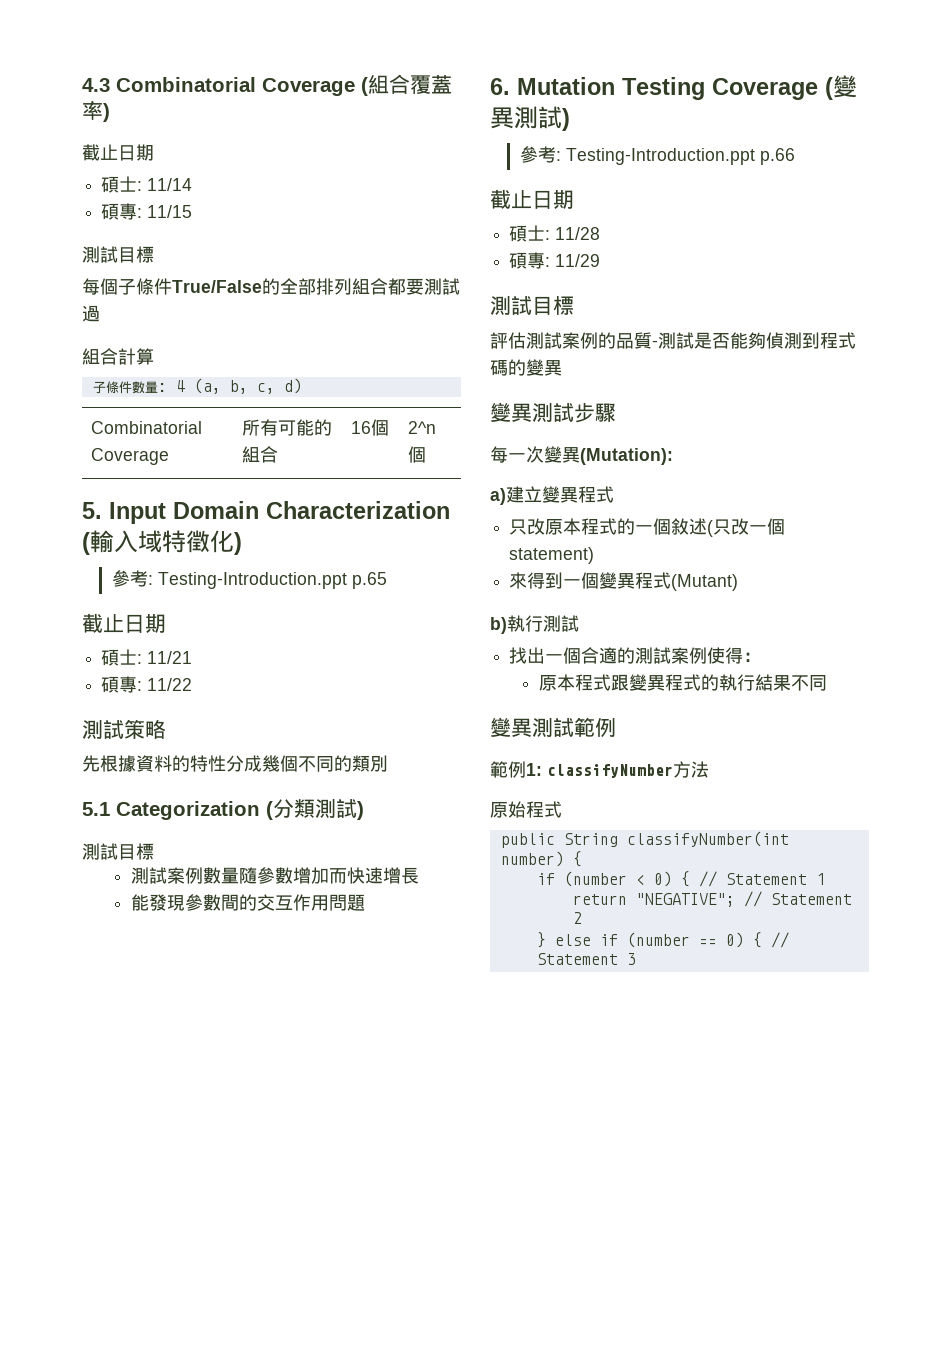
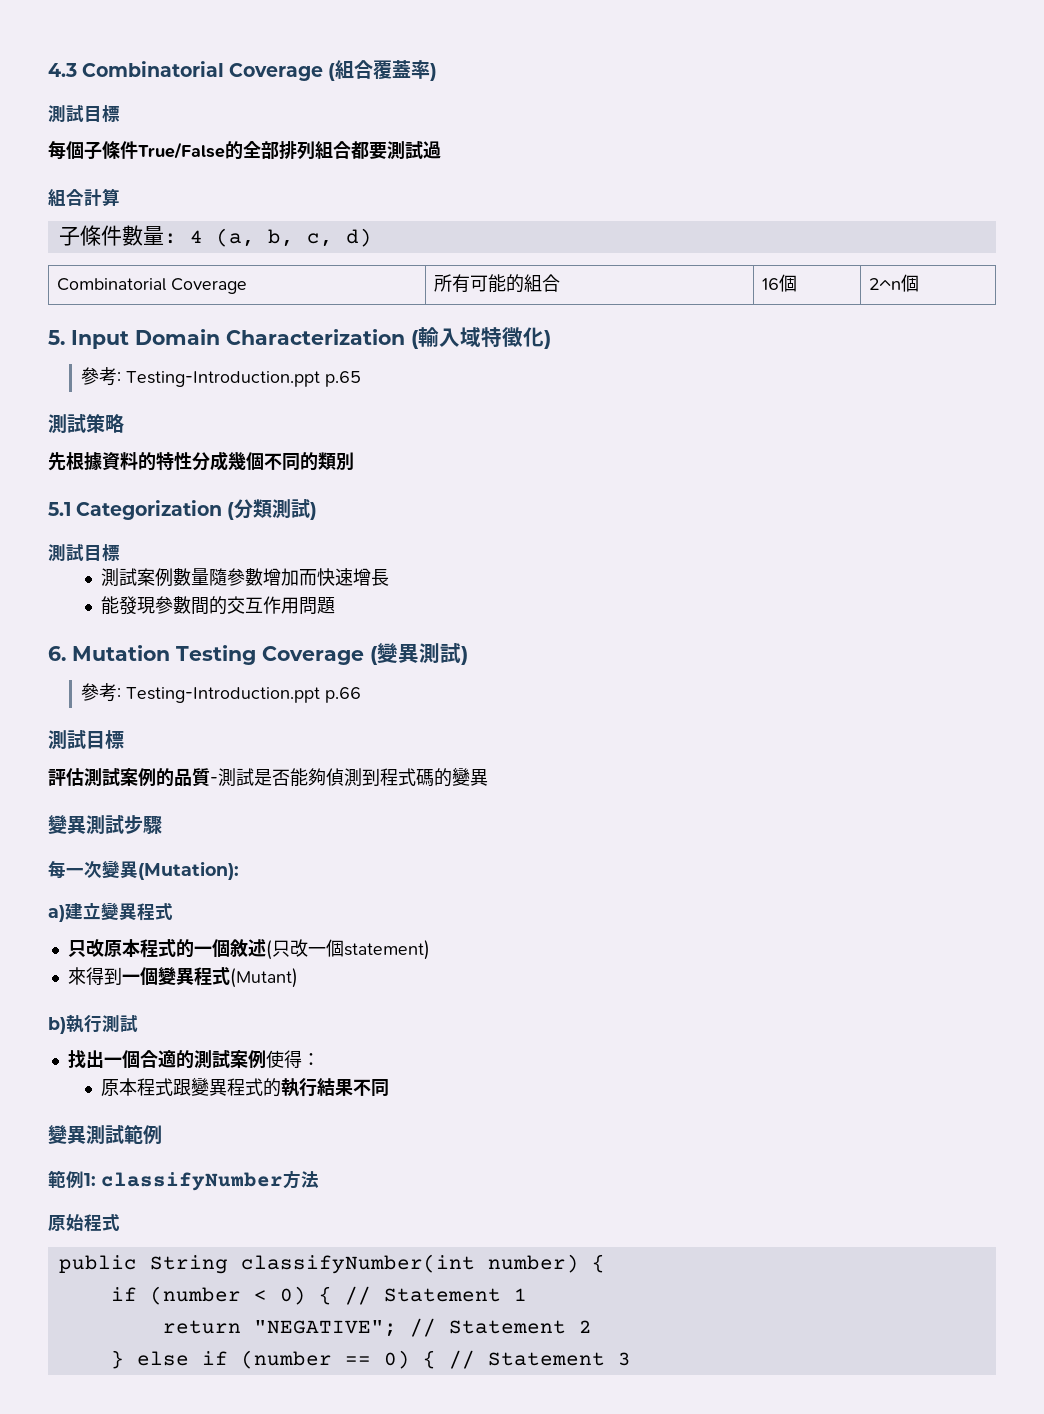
  4.3 Combinatorial Coverage (組合覆蓋率)
- 截止日期
- 碩士: 11/14
- 碩專: 11/15
  參考: Testing-Introduction.ppt p.65
- 截止日期
- 碩士: 11/21
- 碩專: 11/22
  參考: Testing-Introduction.ppt p.66
- 截止日期
- 碩士: 11/28
- 碩專: 11/29

